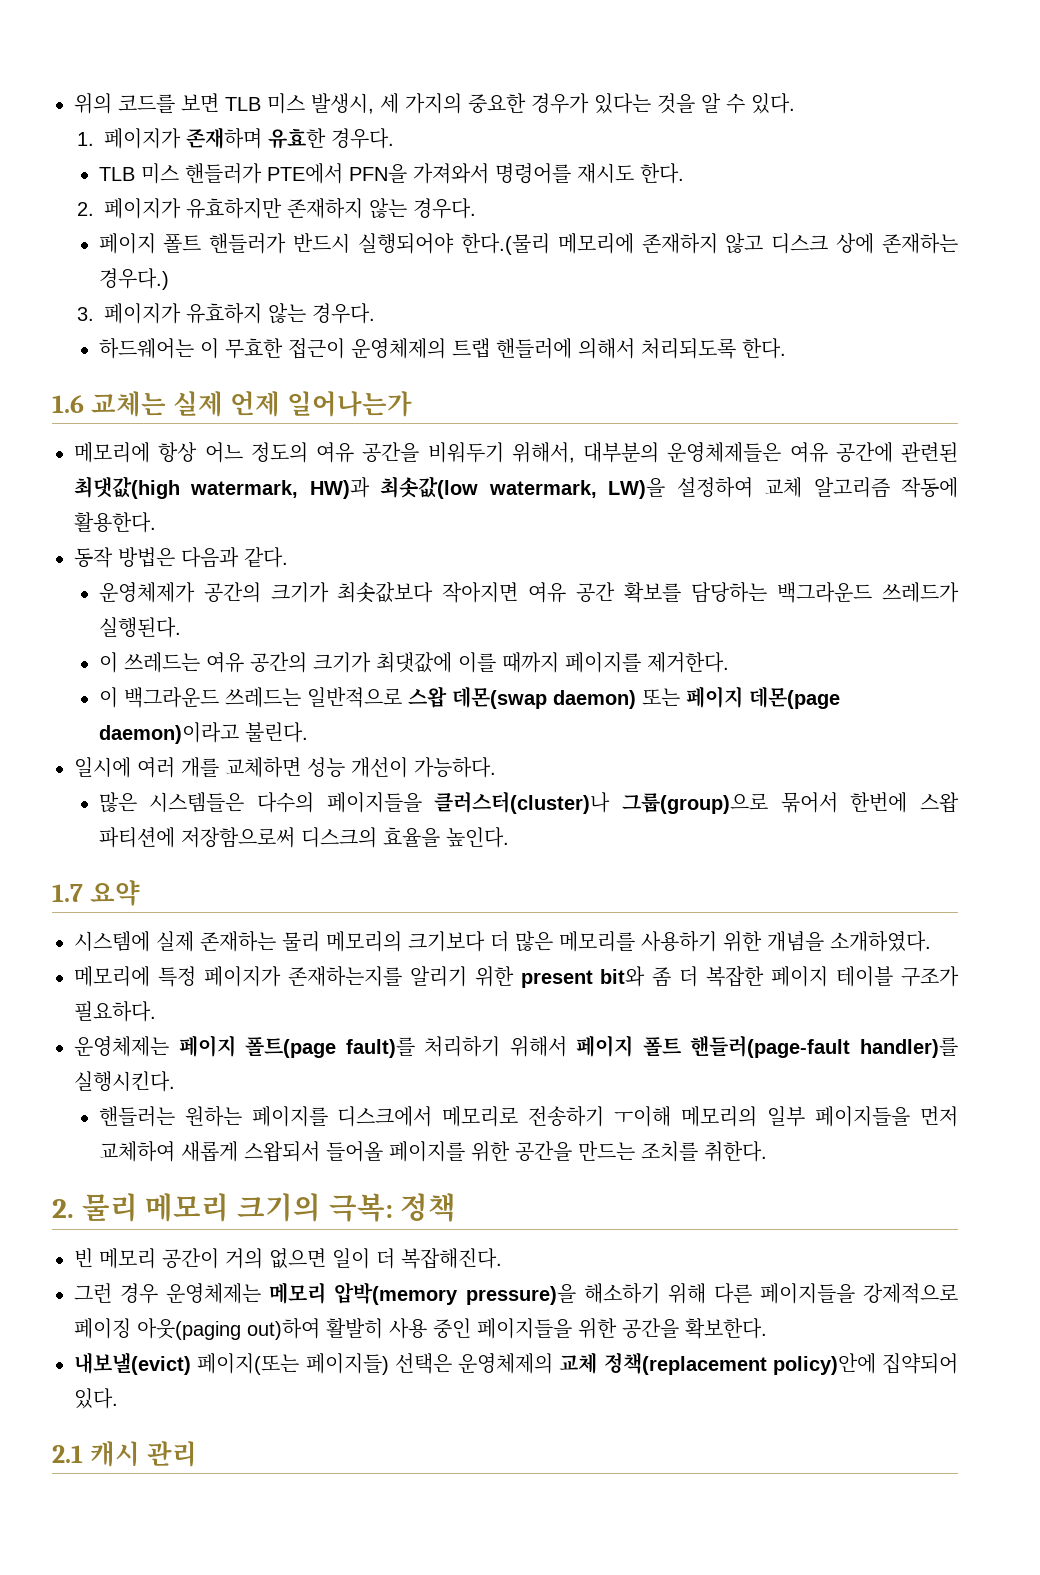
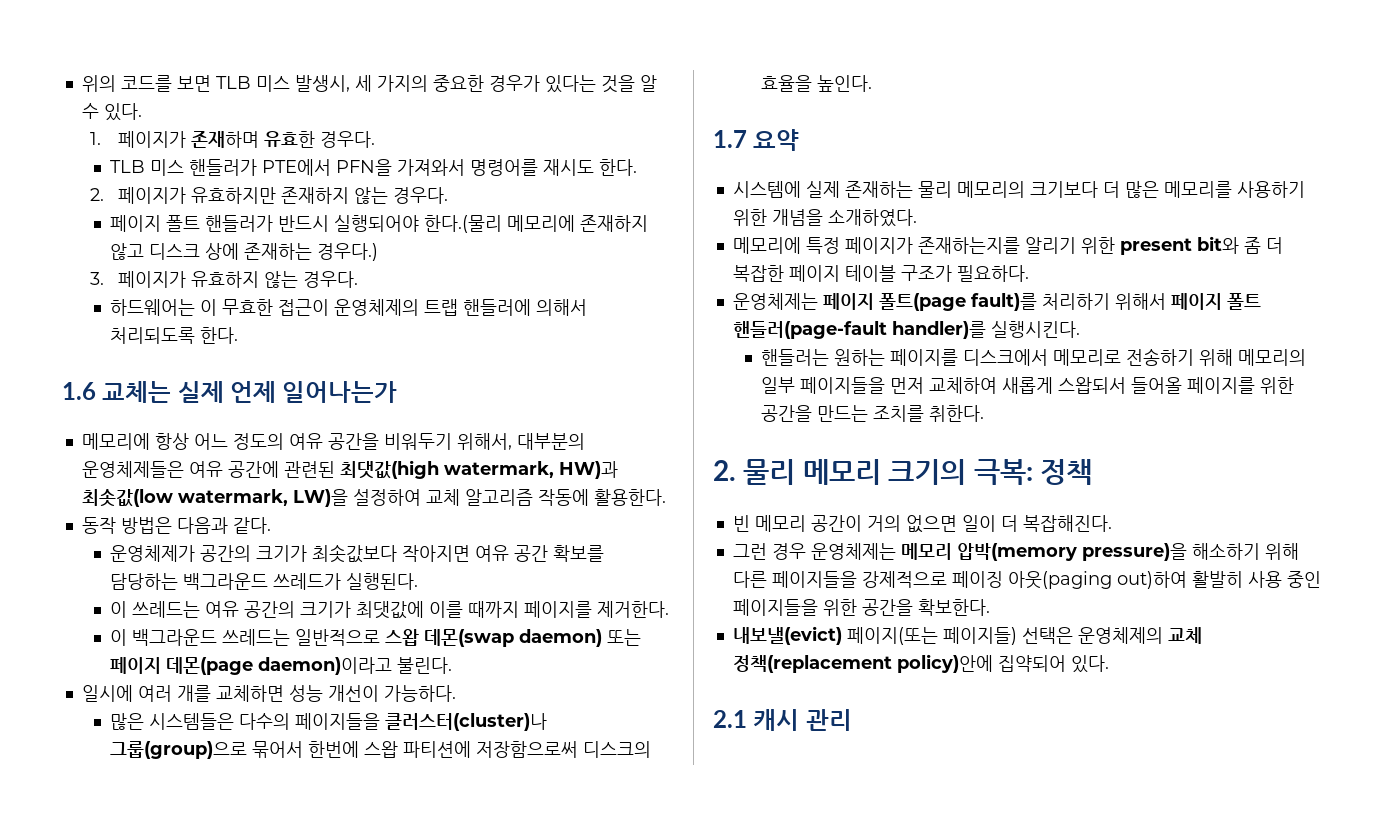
- 핸들러는 원하는 페이지를 디스크에서 메모리로 전송하기 ㅜ이해 메모리의 일부 페이지들을 먼저 교체하여 새롭게 스왑되서 들어올 페이지를 위한 공간을 만드는 조치를 취한다.
+ 핸들러는 원하는 페이지를 디스크에서 메모리로 전송하기 위해 메모리의 일부 페이지들을 먼저 교체하여 새롭게 스왑되서 들어올 페이지를 위한 공간을 만드는 조치를 취한다.

